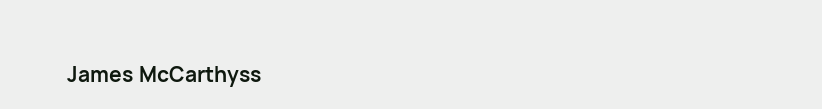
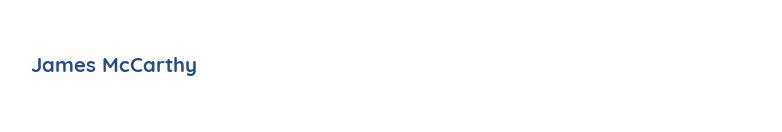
- James McCarthyss
+ James McCarthy

